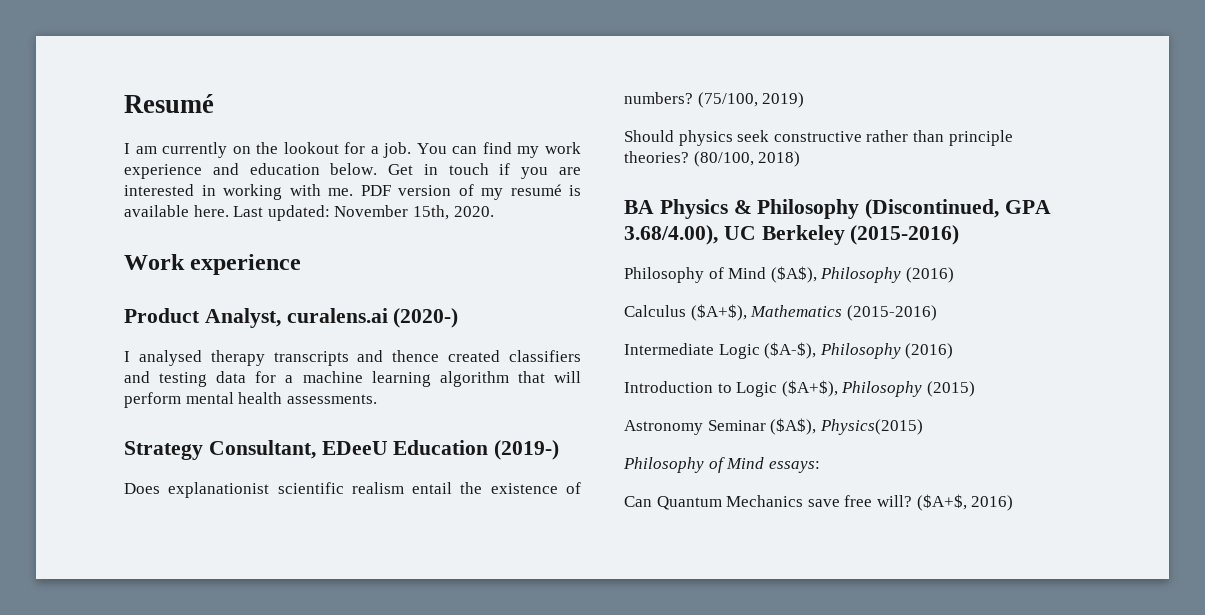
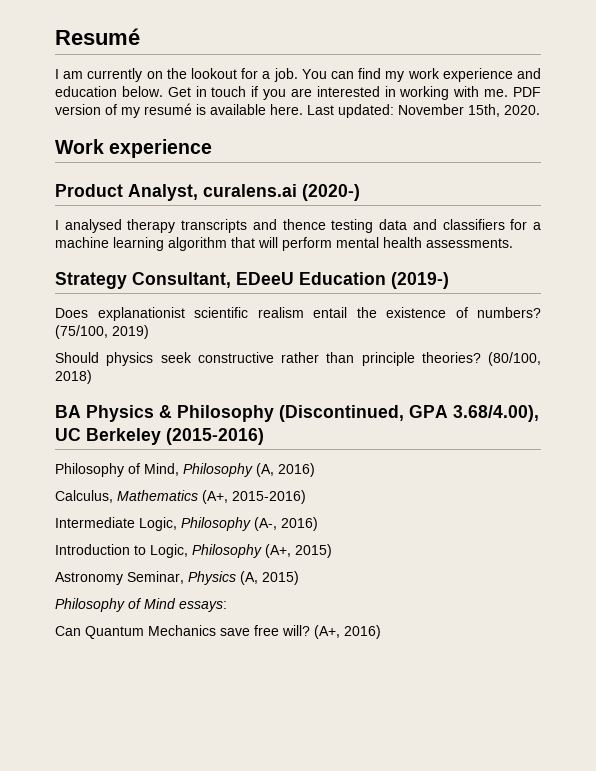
- I analysed therapy transcripts and thence created classifiers and testing data for a machine learning algorithm that will perform mental health assessments.
+ I analysed therapy transcripts and thence testing data and classifiers for a machine learning algorithm that will perform mental health assessments.
- Philosophy of Mind ($A$), Philosophy (2016)
- Calculus ($A+$), Mathematics (2015-2016)
- Intermediate Logic ($A-$), Philosophy (2016)
- Introduction to Logic ($A+$), Philosophy (2015)
- Astronomy Seminar ($A$), Physics(2015)
+ Philosophy of Mind, Philosophy (A, 2016)
+ Calculus, Mathematics (A+, 2015-2016)
+ Intermediate Logic, Philosophy (A-, 2016)
+ Introduction to Logic, Philosophy (A+, 2015)
+ Astronomy Seminar, Physics (A, 2015)
- ($A+$, 2016)
+ (A+, 2016)

